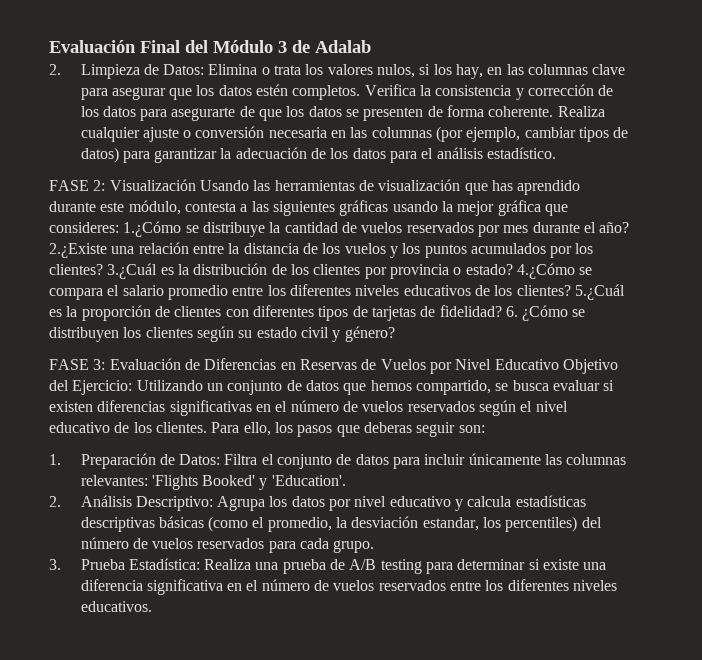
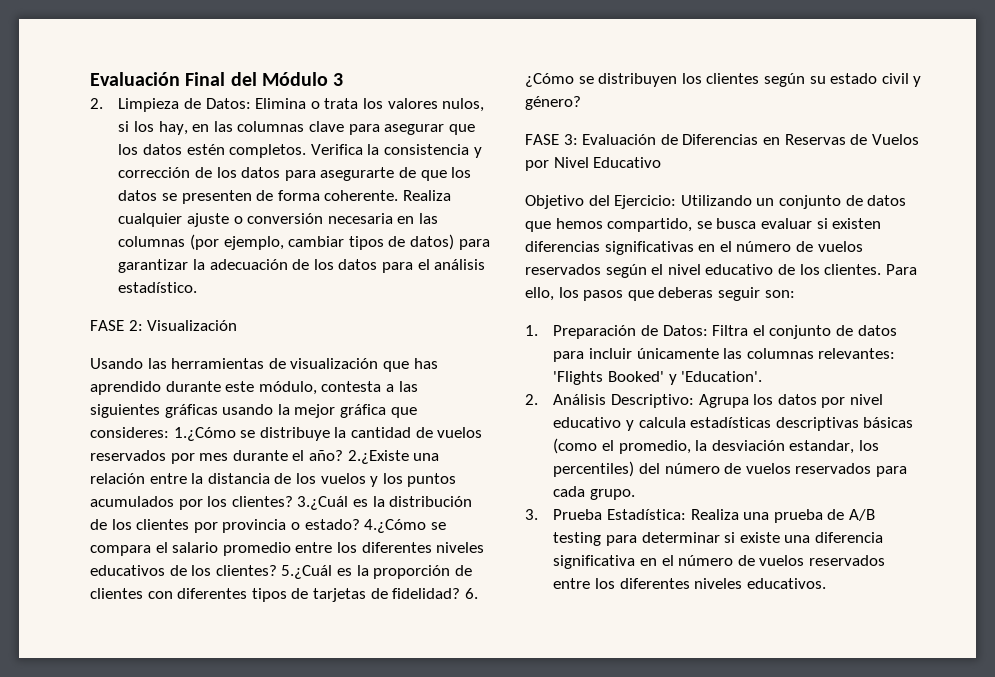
- Evaluación Final del Módulo 3 de Adalab
+ Evaluación Final del Módulo 3
- FASE 2: Visualización Usando las herramientas de visualización que has aprendido durante este módulo, contesta a las siguientes gráficas usando la mejor gráfica que consideres: 1.¿Cómo se distribuye la cantidad de vuelos reservados por mes durante el año?
+ FASE 2: Visualización
+ Usando las herramientas de visualización que has aprendido durante este módulo, contesta a las siguientes gráficas usando la mejor gráfica que consideres: 1.¿Cómo se distribuye la cantidad de vuelos reservados por mes durante el año?
- FASE 3: Evaluación de Diferencias en Reservas de Vuelos por Nivel Educativo Objetivo del Ejercicio: Utilizando un conjunto de datos que hemos compartido, se busca evaluar si existen diferencias significativas en el número de vuelos reservados según el nivel educativo de los clientes.
+ FASE 3: Evaluación de Diferencias en Reservas de Vuelos por Nivel Educativo
+ Objetivo del Ejercicio: Utilizando un conjunto de datos que hemos compartido, se busca evaluar si existen diferencias significativas en el número de vuelos reservados según el nivel educativo de los clientes.

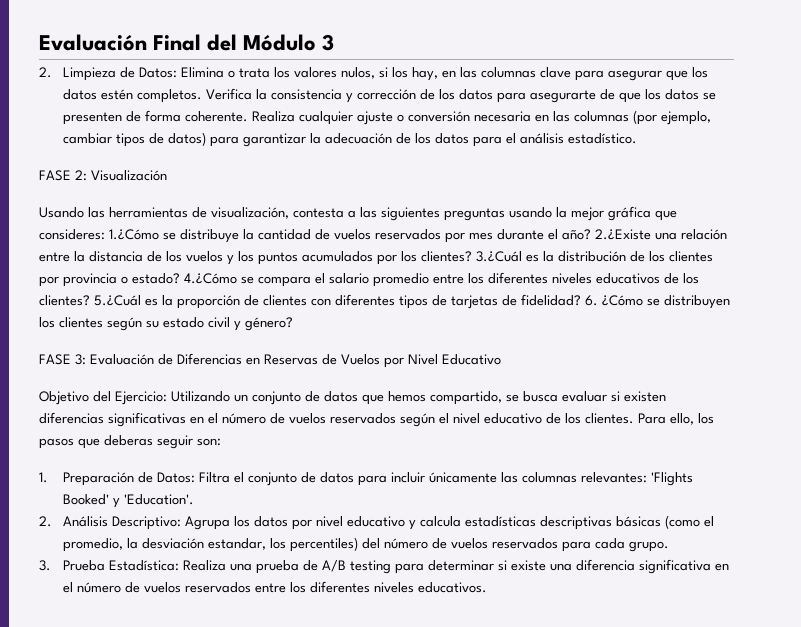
- Usando las herramientas de visualización que has aprendido durante este módulo, contesta a las siguientes gráficas usando la mejor gráfica que consideres: 1.¿Cómo se distribuye la cantidad de vuelos reservados por mes durante el año?
+ Usando las herramientas de visualización, contesta a las siguientes preguntas usando la mejor gráfica que consideres: 1.¿Cómo se distribuye la cantidad de vuelos reservados por mes durante el año?

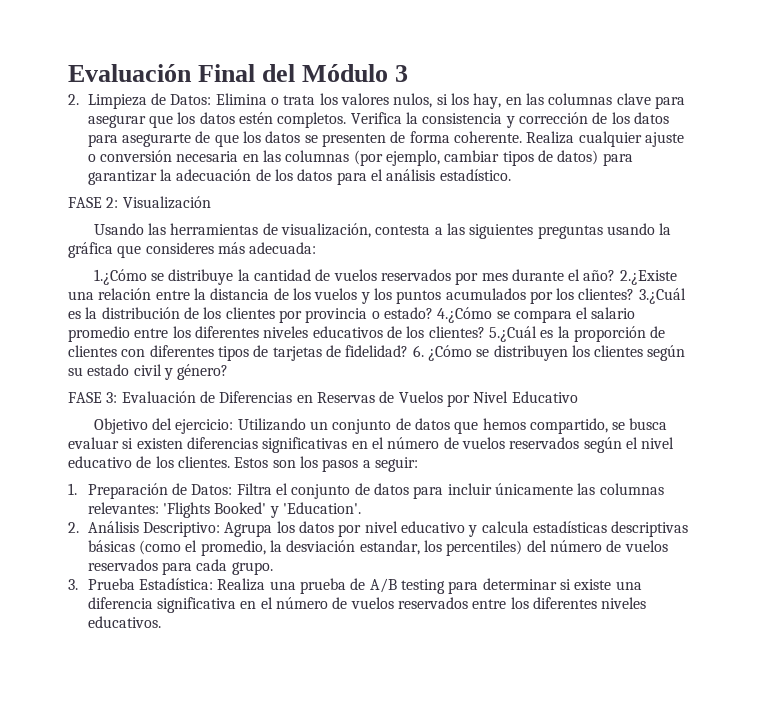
- Usando las herramientas de visualización, contesta a las siguientes preguntas usando la mejor gráfica que consideres: 1.¿Cómo se distribuye la cantidad de vuelos reservados por mes durante el año?
+ Usando las herramientas de visualización, contesta a las siguientes preguntas usando la gráfica que consideres más adecuada:
+ 1.¿Cómo se distribuye la cantidad de vuelos reservados por mes durante el año?
- Objetivo del Ejercicio: Utilizando un conjunto de datos que hemos compartido, se busca evaluar si existen diferencias significativas en el número de vuelos reservados según el nivel educativo de los clientes.
+ Objetivo del ejercicio: Utilizando un conjunto de datos que hemos compartido, se busca evaluar si existen diferencias significativas en el número de vuelos reservados según el nivel educativo de los clientes.
- Para ello, los pasos que deberas seguir son:
+ Estos son los pasos a seguir:

